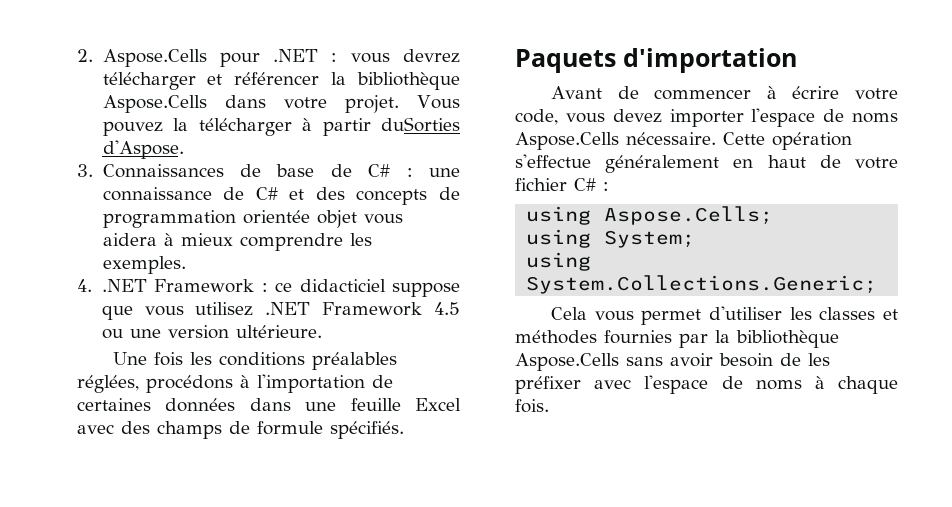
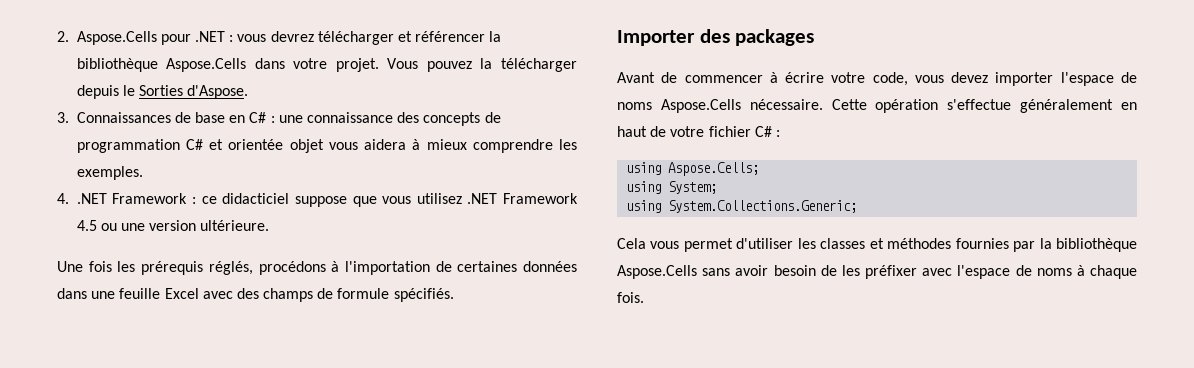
- Vous pouvez la télécharger à partir duSorties d'Aspose.
+ Vous pouvez la télécharger depuis le Sorties d'Aspose.
- 3. Connaissances de base de C# : une connaissance de C# et des concepts de programmation orientée objet vous aidera à mieux comprendre les exemples.
+ 3. Connaissances de base en C# : une connaissance des concepts de programmation C# et orientée objet vous aidera à mieux comprendre les exemples.
- Une fois les conditions préalables réglées, procédons à l'importation de certaines données dans une feuille Excel avec des champs de formule spécifiés.
+ Une fois les prérequis réglés, procédons à l'importation de certaines données dans une feuille Excel avec des champs de formule spécifiés.
- Paquets d'importation
+ Importer des packages

